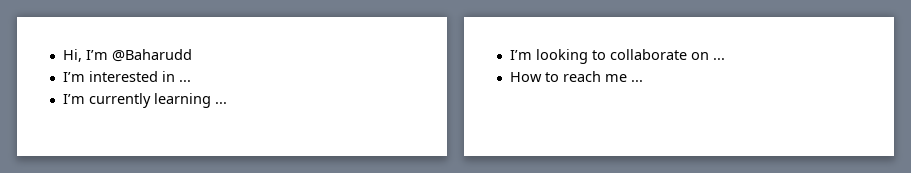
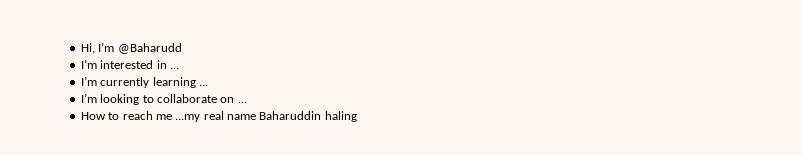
- How to reach me ...
+ How to reach me ...my real name Baharuddin haling

